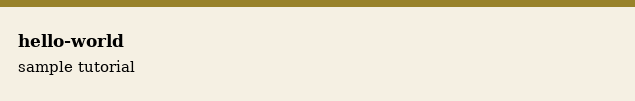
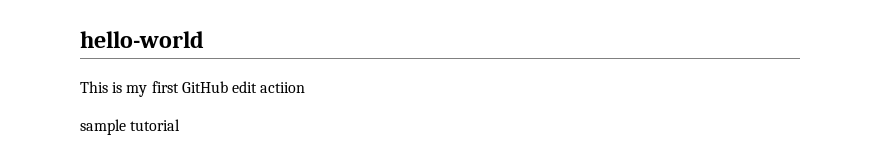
+ This is my first GitHub edit actiion

